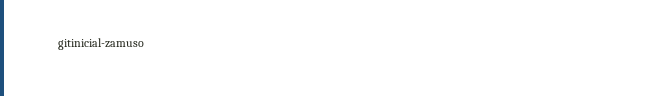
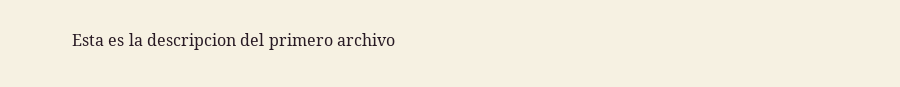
- gitinicial-zamuso
+ Esta es la descripcion del primero archivo

